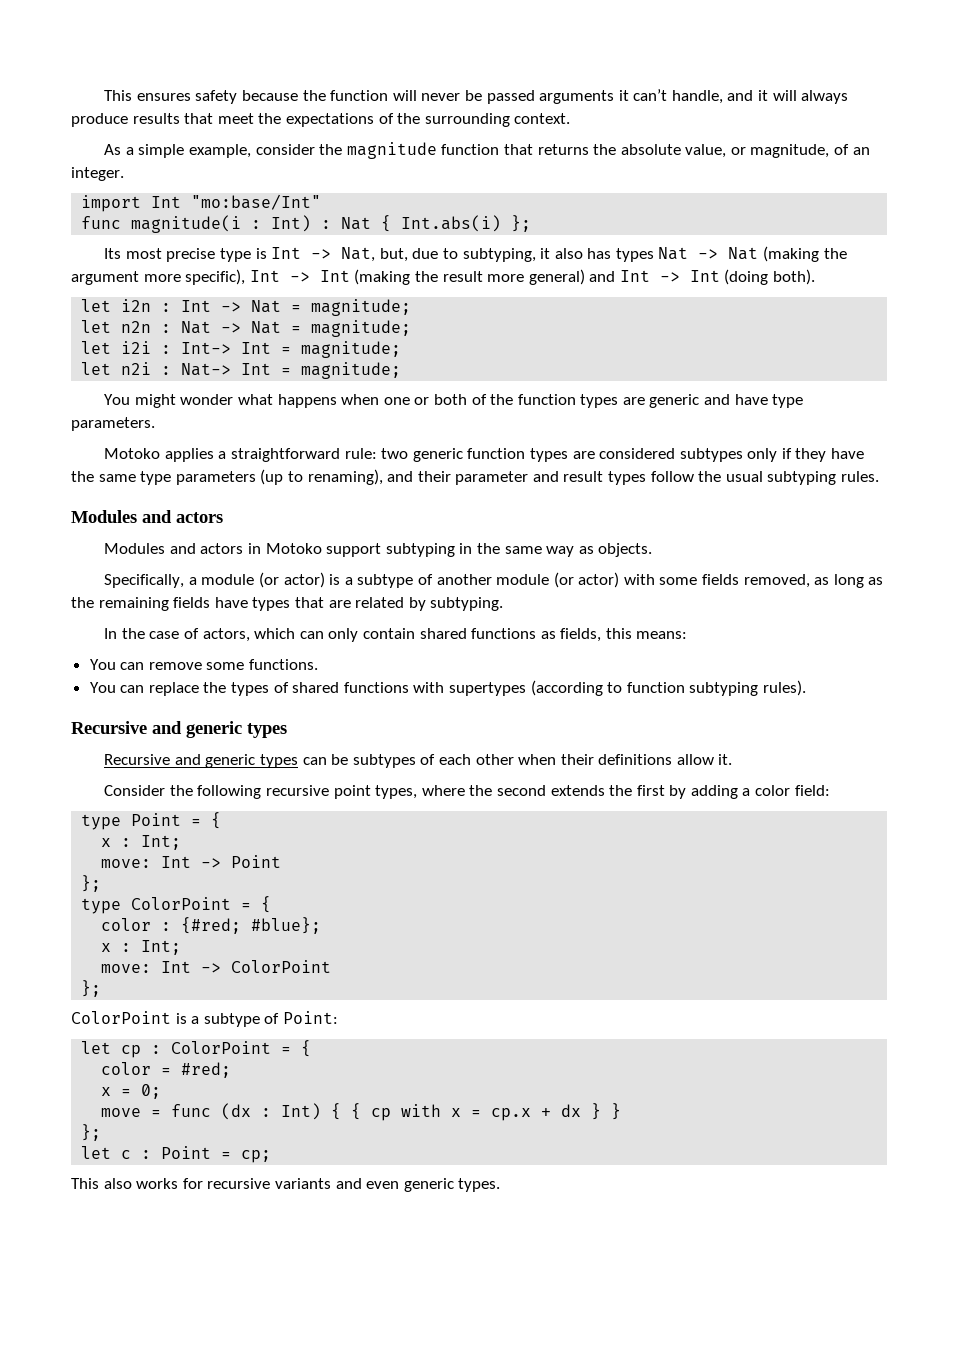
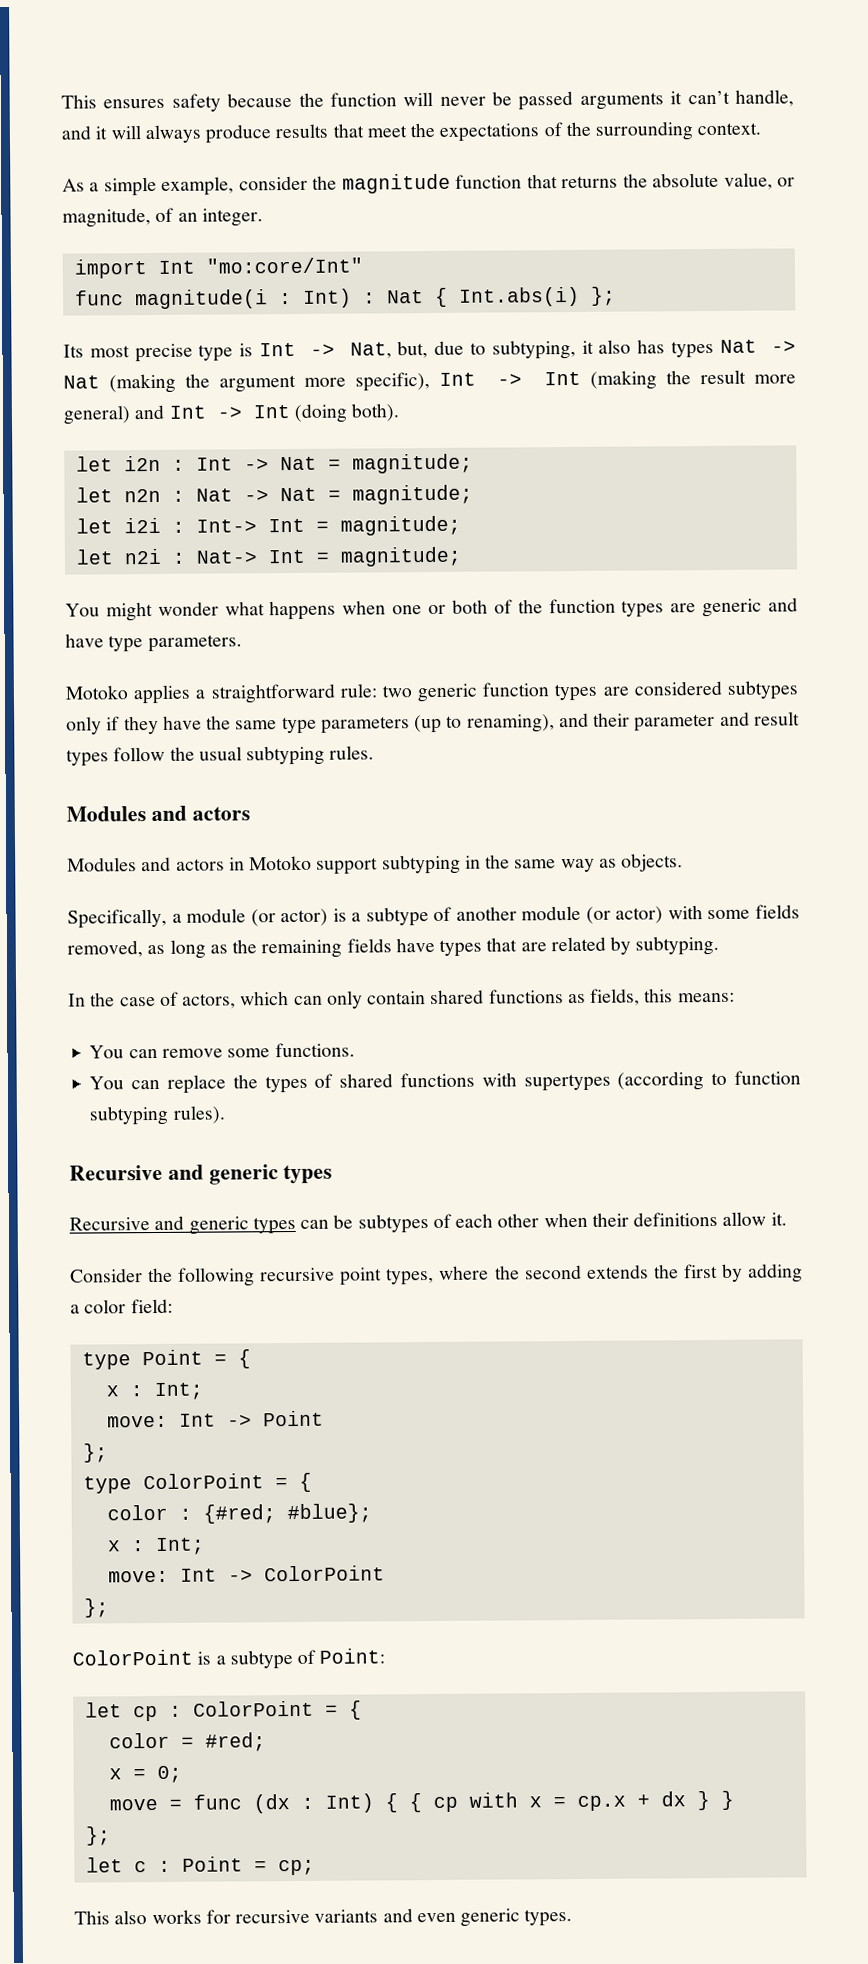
- import Int "mo:base/Int"
+ import Int "mo:core/Int"

